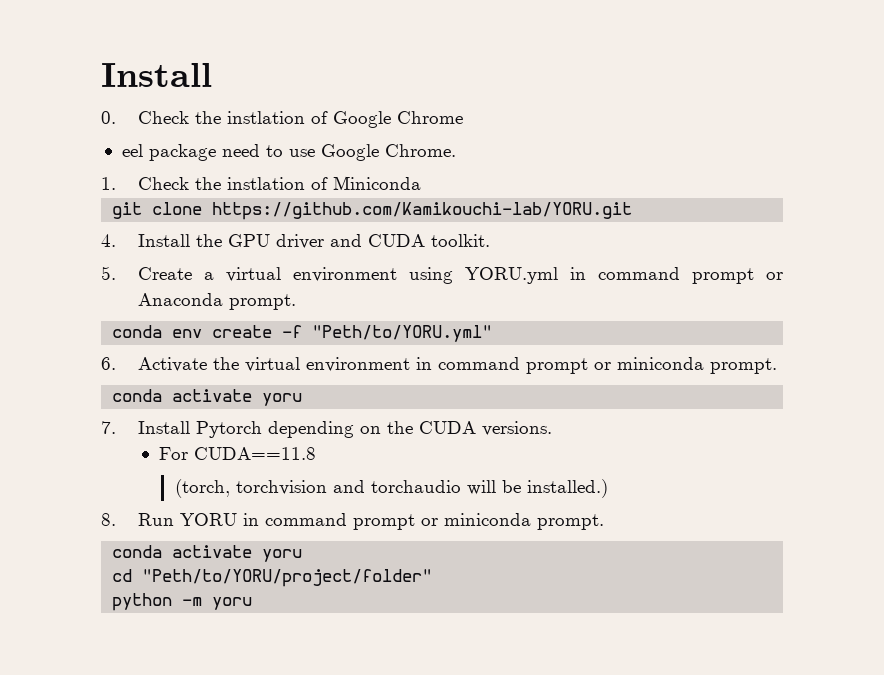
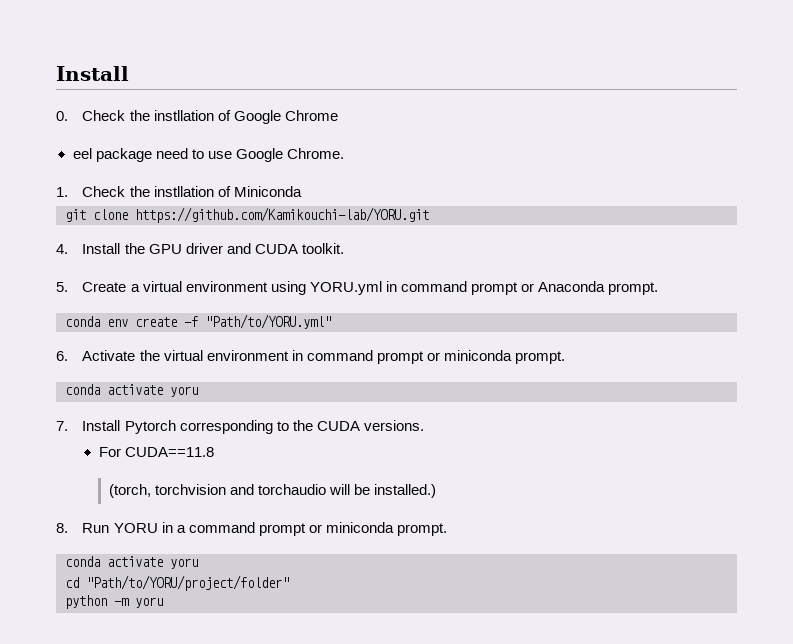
- 0. Check the instlation of Google Chrome
+ 0. Check the instllation of Google Chrome
- 1. Check the instlation of Miniconda
+ 1. Check the instllation of Miniconda
- conda env create -f "Peth/to/YORU.yml"
+ conda env create -f "Path/to/YORU.yml"
- 7. Install Pytorch depending on the CUDA versions.
+ 7. Install Pytorch corresponding to the CUDA versions.
- 8. Run YORU in command prompt or miniconda prompt.
+ 8. Run YORU in a command prompt or miniconda prompt.
- cd "Peth/to/YORU/project/folder"
+ cd "Path/to/YORU/project/folder"

